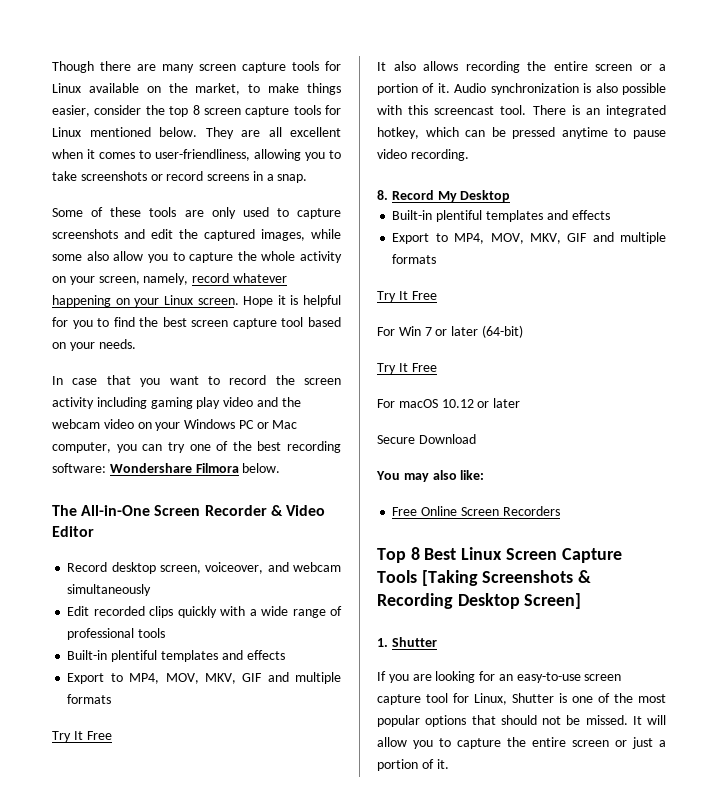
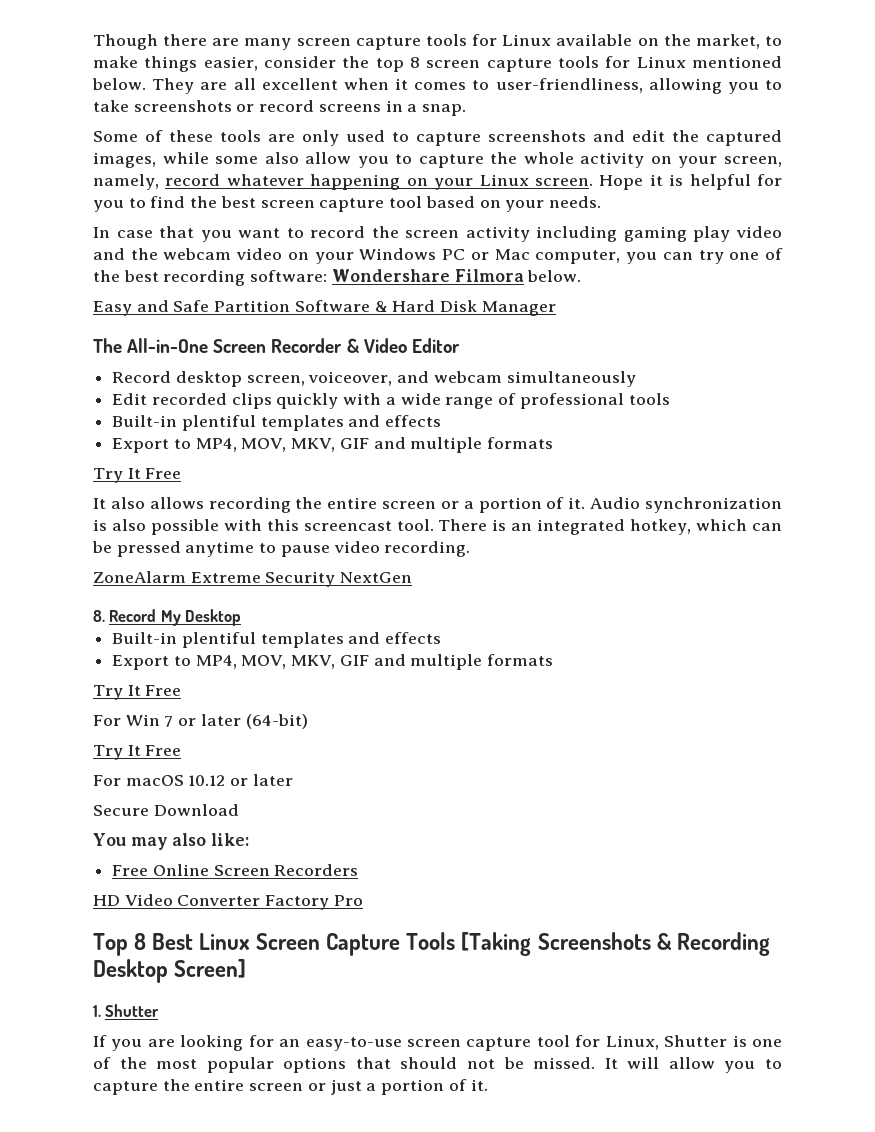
+ Easy and Safe Partition Software & Hard Disk Manager
+ ZoneAlarm Extreme Security NextGen
+ HD Video Converter Factory Pro

